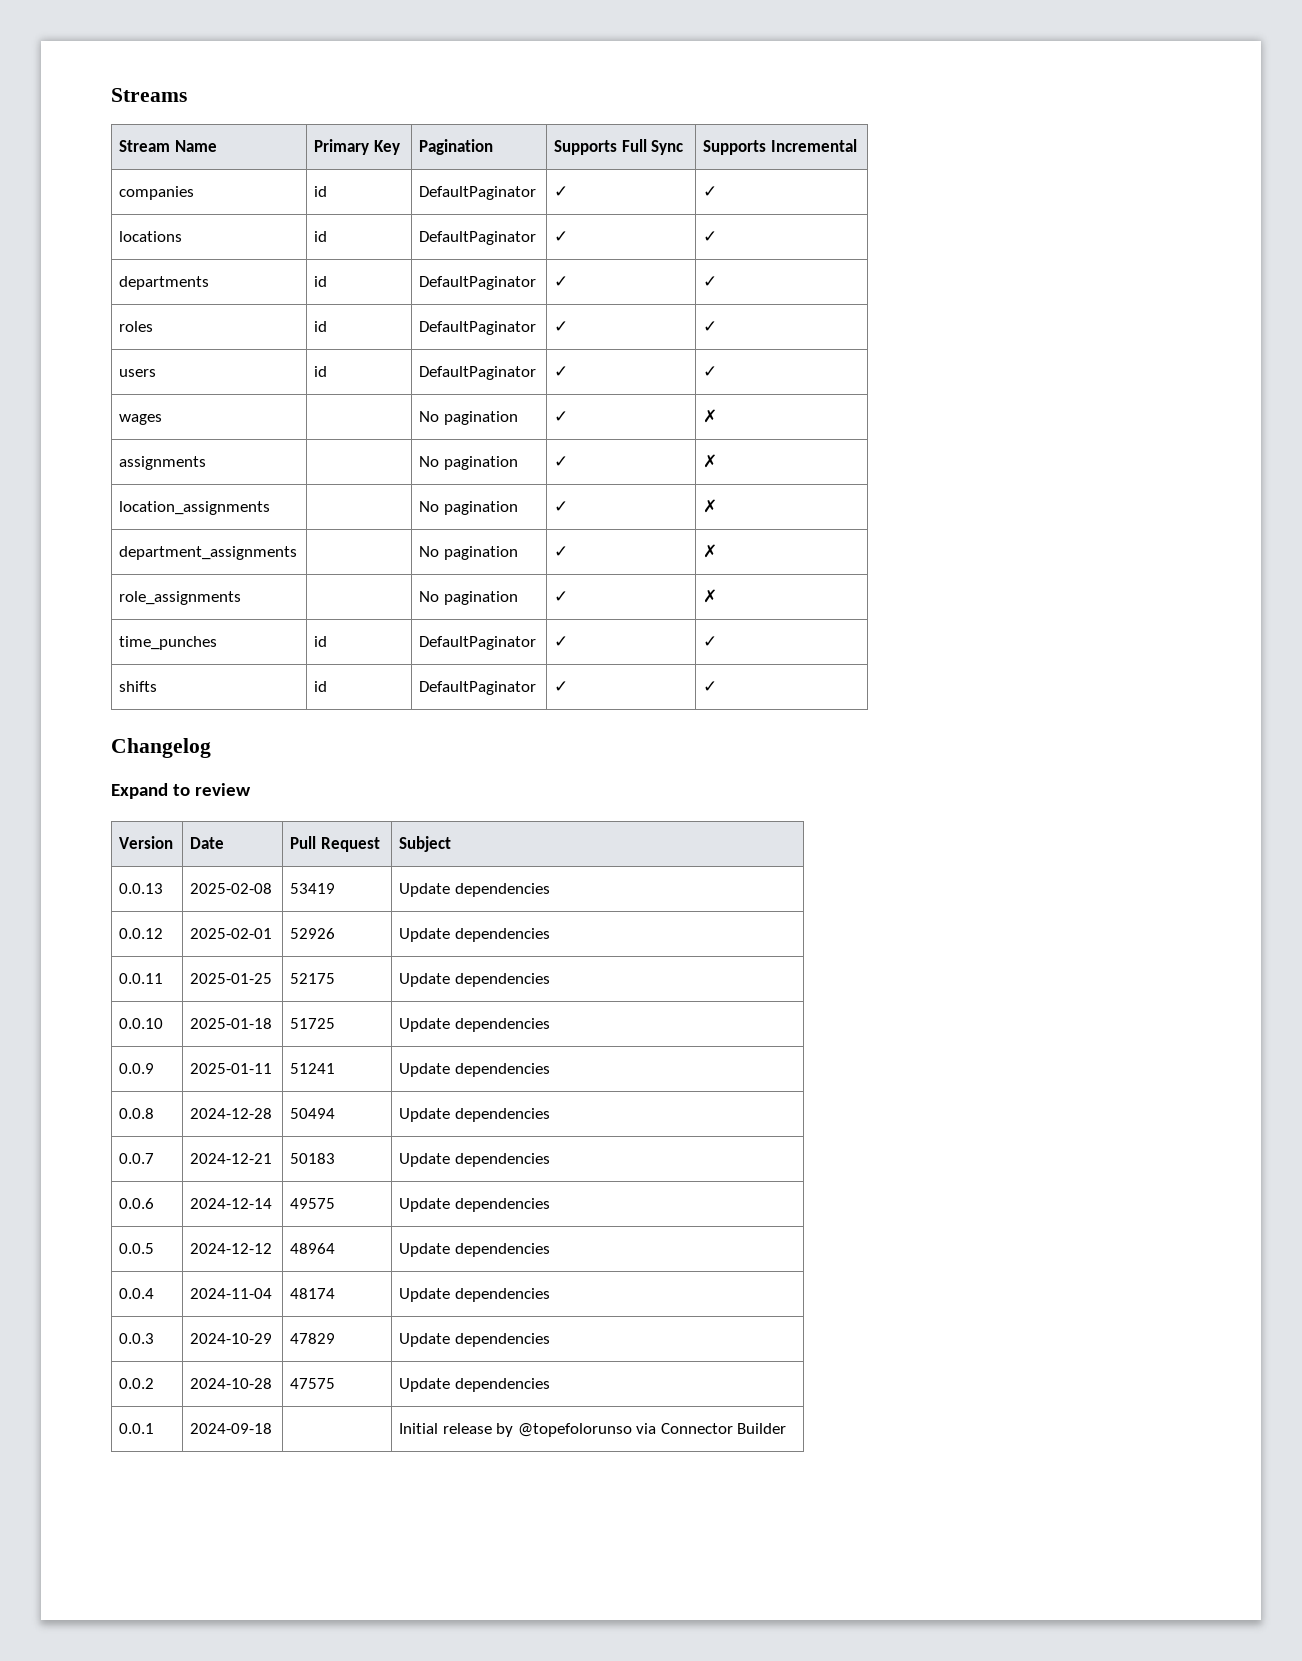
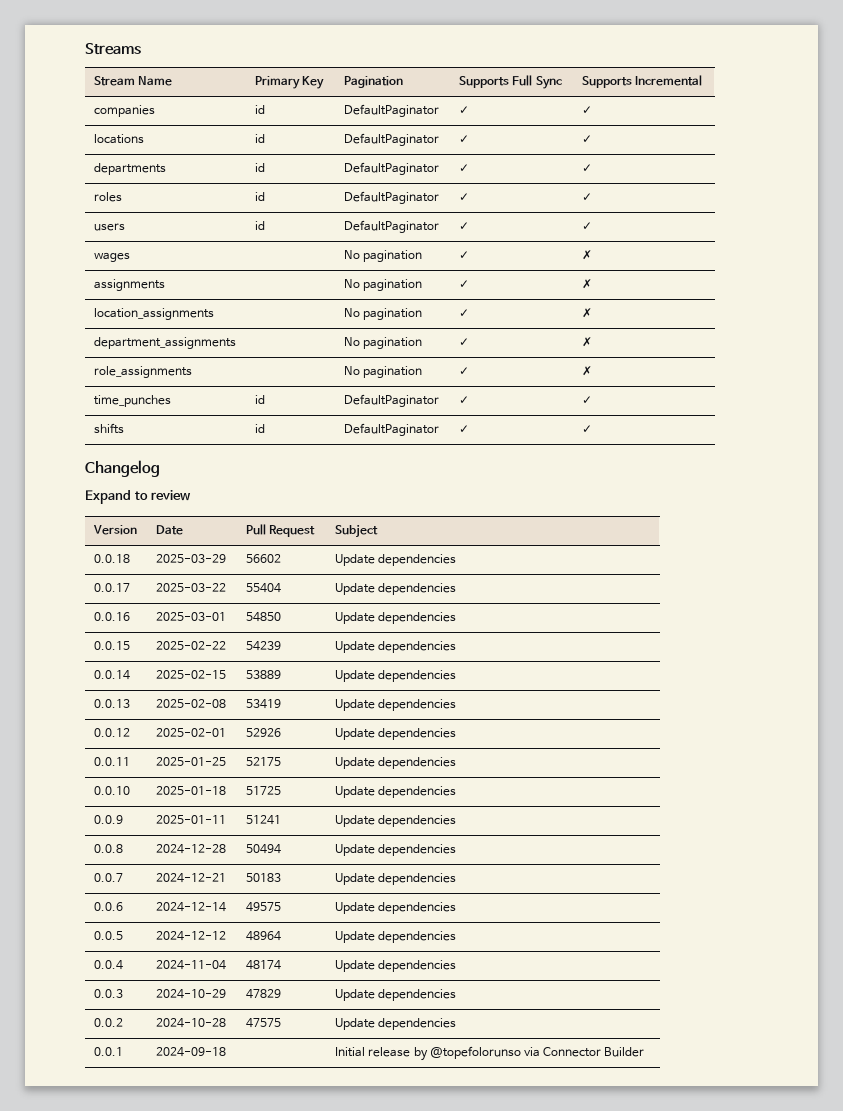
+ 0.0.18 | 2025-03-29 | 56602 | Update dependencies
+ 0.0.17 | 2025-03-22 | 55404 | Update dependencies
+ 0.0.16 | 2025-03-01 | 54850 | Update dependencies
+ 0.0.15 | 2025-02-22 | 54239 | Update dependencies
+ 0.0.14 | 2025-02-15 | 53889 | Update dependencies

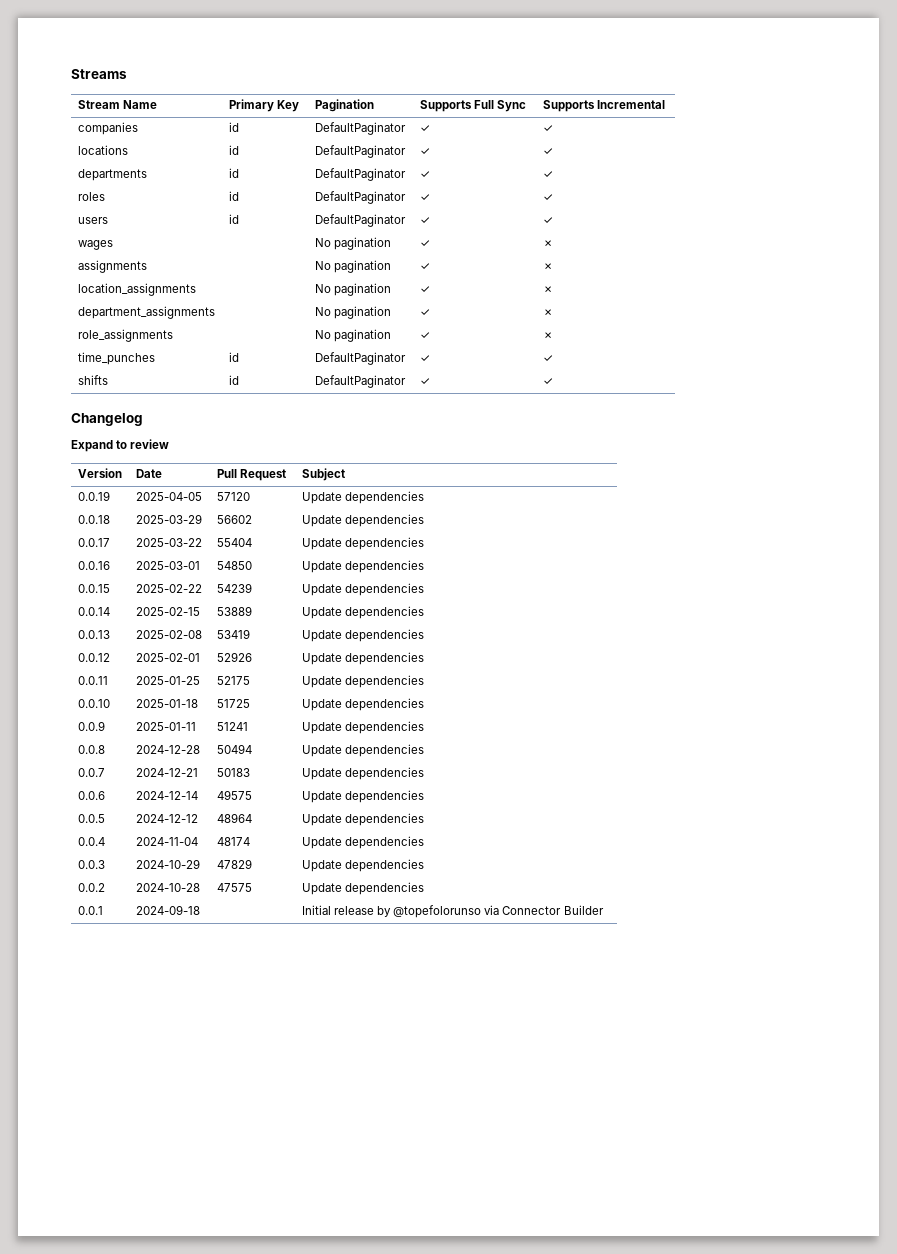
+ 0.0.19 | 2025-04-05 | 57120 | Update dependencies

